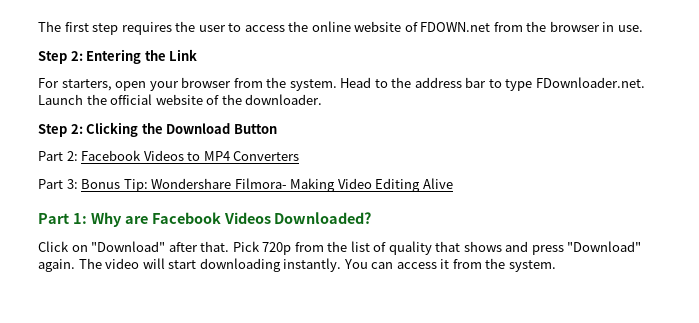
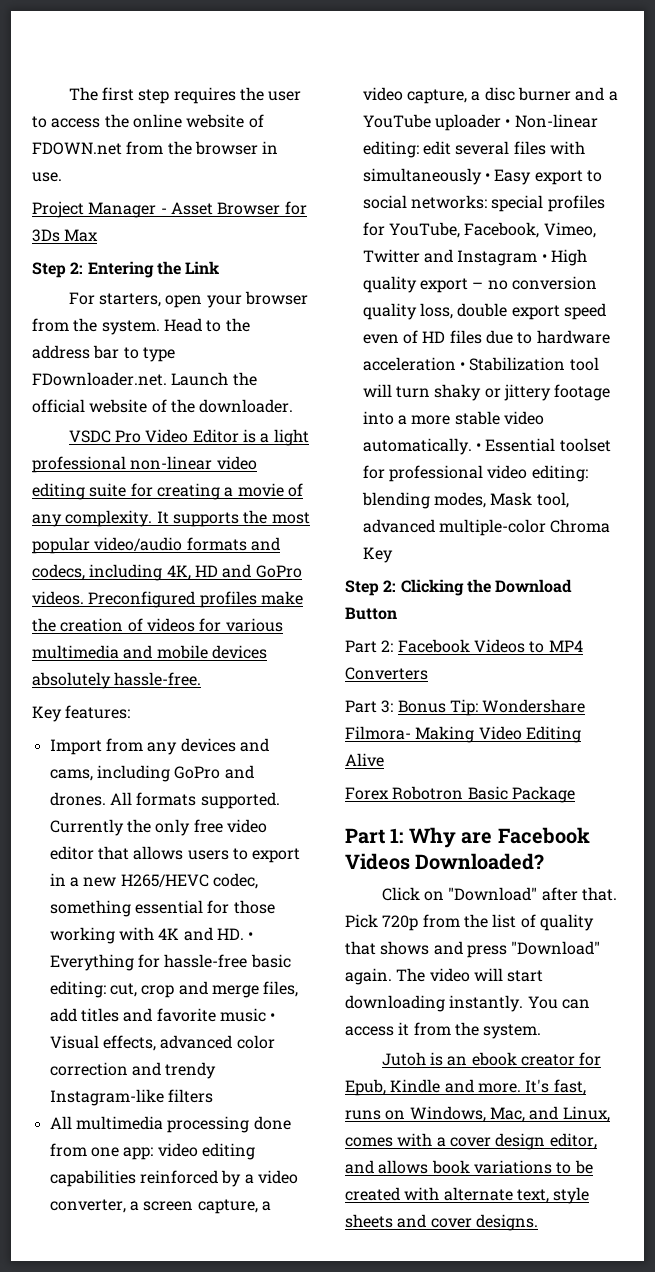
+ Project Manager - Asset Browser for 3Ds Max
+ VSDC Pro Video Editor is a light professional non-linear video editing suite for creating a movie of any complexity. It supports the most popular video/audio formats and codecs, including 4K, HD and GoPro videos. Preconfigured profiles make the creation of videos for various multimedia and mobile devices absolutely hassle-free.
+ Key features:
+ Import from any devices and cams, including GoPro and drones. All formats supported. Сurrently the only free video editor that allows users to export in a new H265/HEVC codec, something essential for those working with 4K and HD. • Everything for hassle-free basic editing: cut, crop and merge files, add titles and favorite music • Visual effects, advanced color correction and trendy Instagram-like filters
+ All multimedia processing done from one app: video editing capabilities reinforced by a video converter, a screen capture, a video capture, a disc burner and a YouTube uploader • Non-linear editing: edit several files with simultaneously • Easy export to social networks: special profiles for YouTube, Facebook, Vimeo, Twitter and Instagram • High quality export – no conversion quality loss, double export speed even of HD files due to hardware acceleration • Stabilization tool will turn shaky or jittery footage into a more stable video automatically. • Essential toolset for professional video editing: blending modes, Mask tool, advanced multiple-color Chroma Key
+ Forex Robotron Basic Package
+ Jutoh is an ebook creator for Epub, Kindle and more. It's fast, runs on Windows, Mac, and Linux, comes with a cover design editor, and allows book variations to be created with alternate text, style sheets and cover designs.

